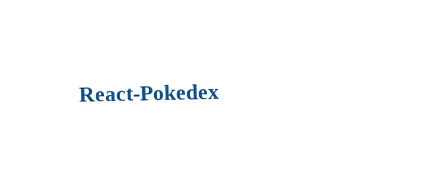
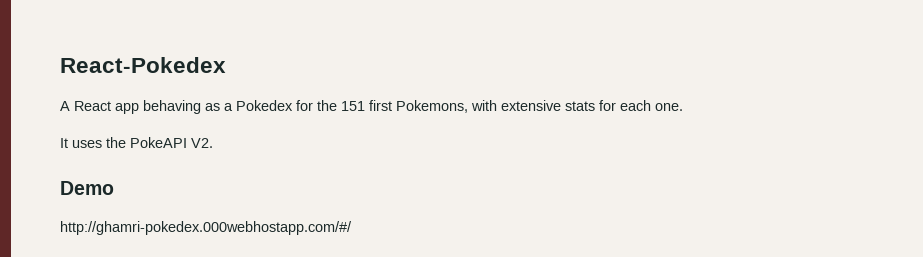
+ A React app behaving as a Pokedex for the 151 first Pokemons, with extensive stats for each one.
+ It uses the PokeAPI V2.
+ Demo
+ http://ghamri-pokedex.000webhostapp.com/#/

